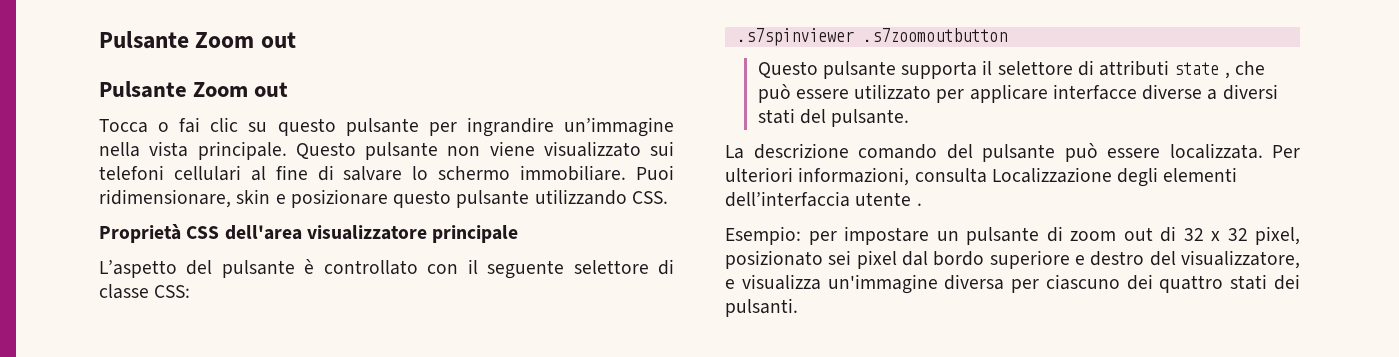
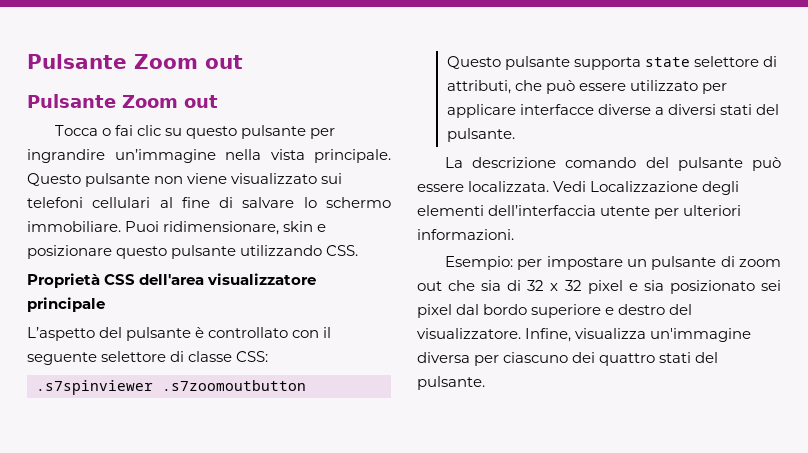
- Questo pulsante supporta il selettore di attributi state , che può essere utilizzato per applicare interfacce diverse a diversi stati del pulsante.
+ Questo pulsante supporta state selettore di attributi, che può essere utilizzato per applicare interfacce diverse a diversi stati del pulsante.
- Per ulteriori informazioni, consulta Localizzazione degli elementi dell’interfaccia utente .
+ Vedi Localizzazione degli elementi dell’interfaccia utente per ulteriori informazioni.
- Esempio: per impostare un pulsante di zoom out di 32 x 32 pixel, posizionato sei pixel dal bordo superiore e destro del visualizzatore, e visualizza un'immagine diversa per ciascuno dei quattro stati dei pulsanti.
+ Esempio: per impostare un pulsante di zoom out che sia di 32 x 32 pixel e sia posizionato sei pixel dal bordo superiore e destro del visualizzatore. Infine, visualizza un'immagine diversa per ciascuno dei quattro stati del pulsante.

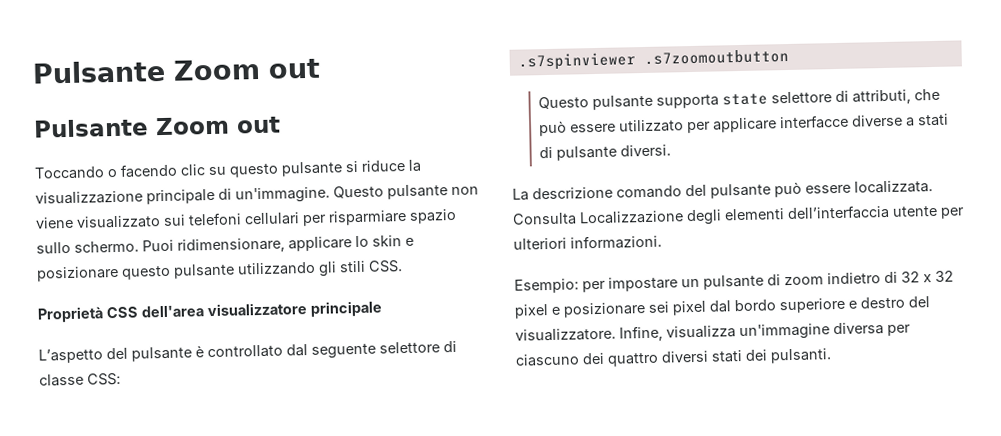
- Tocca o fai clic su questo pulsante per ingrandire un’immagine nella vista principale.
+ Toccando o facendo clic su questo pulsante si riduce la visualizzazione principale di un'immagine.
- Questo pulsante non viene visualizzato sui telefoni cellulari al fine di salvare lo schermo immobiliare. Puoi ridimensionare, skin e posizionare questo pulsante utilizzando CSS.
+ Questo pulsante non viene visualizzato sui telefoni cellulari per risparmiare spazio sullo schermo. Puoi ridimensionare, applicare lo skin e posizionare questo pulsante utilizzando gli stili CSS.
- L’aspetto del pulsante è controllato con il seguente selettore di classe CSS:
+ L’aspetto del pulsante è controllato dal seguente selettore di classe CSS:
- Questo pulsante supporta state selettore di attributi, che può essere utilizzato per applicare interfacce diverse a diversi stati del pulsante.
+ Questo pulsante supporta state selettore di attributi, che può essere utilizzato per applicare interfacce diverse a stati di pulsante diversi.
- Vedi Localizzazione degli elementi dell’interfaccia utente per ulteriori informazioni.
+ Consulta Localizzazione degli elementi dell’interfaccia utente per ulteriori informazioni.
- Esempio: per impostare un pulsante di zoom out che sia di 32 x 32 pixel e sia posizionato sei pixel dal bordo superiore e destro del visualizzatore.
+ Esempio: per impostare un pulsante di zoom indietro di 32 x 32 pixel e posizionare sei pixel dal bordo superiore e destro del visualizzatore.
- Infine, visualizza un'immagine diversa per ciascuno dei quattro stati del pulsante.
+ Infine, visualizza un'immagine diversa per ciascuno dei quattro diversi stati dei pulsanti.

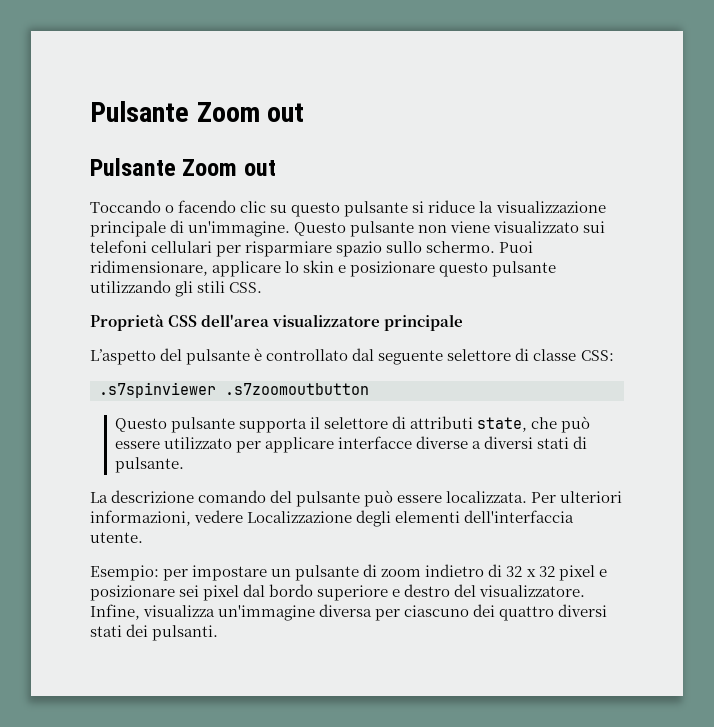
- Questo pulsante supporta state selettore di attributi, che può essere utilizzato per applicare interfacce diverse a stati di pulsante diversi.
+ Questo pulsante supporta il selettore di attributi state, che può essere utilizzato per applicare interfacce diverse a diversi stati di pulsante.
- Consulta Localizzazione degli elementi dell’interfaccia utente per ulteriori informazioni.
+ Per ulteriori informazioni, vedere Localizzazione degli elementi dell'interfaccia utente.

